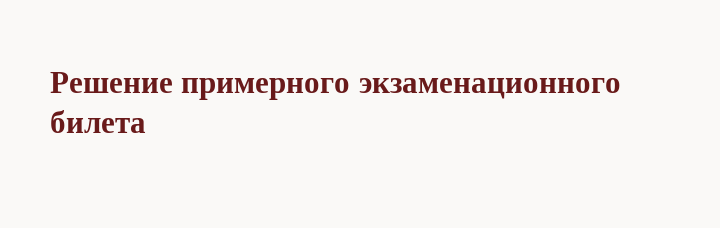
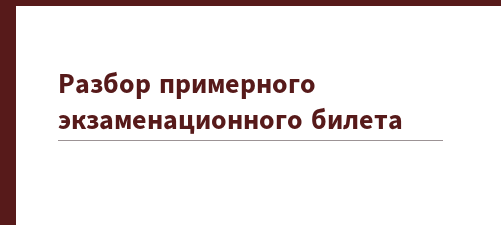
- Решение примерного экзаменационного билета
+ Разбор примерного экзаменационного билета

